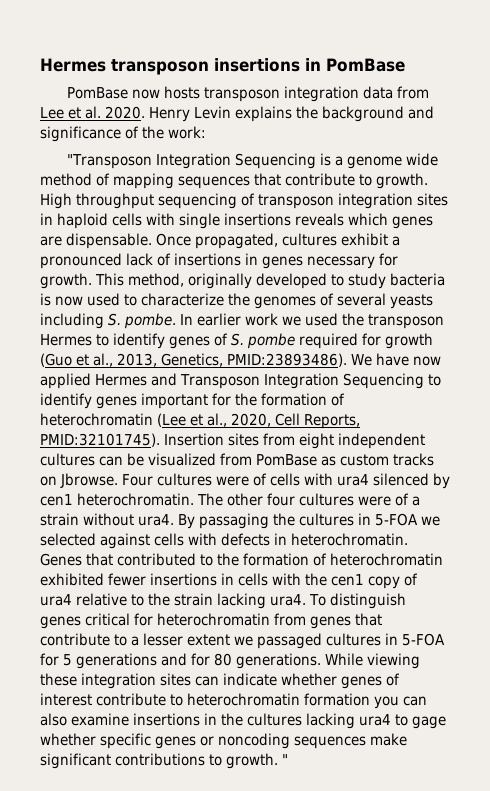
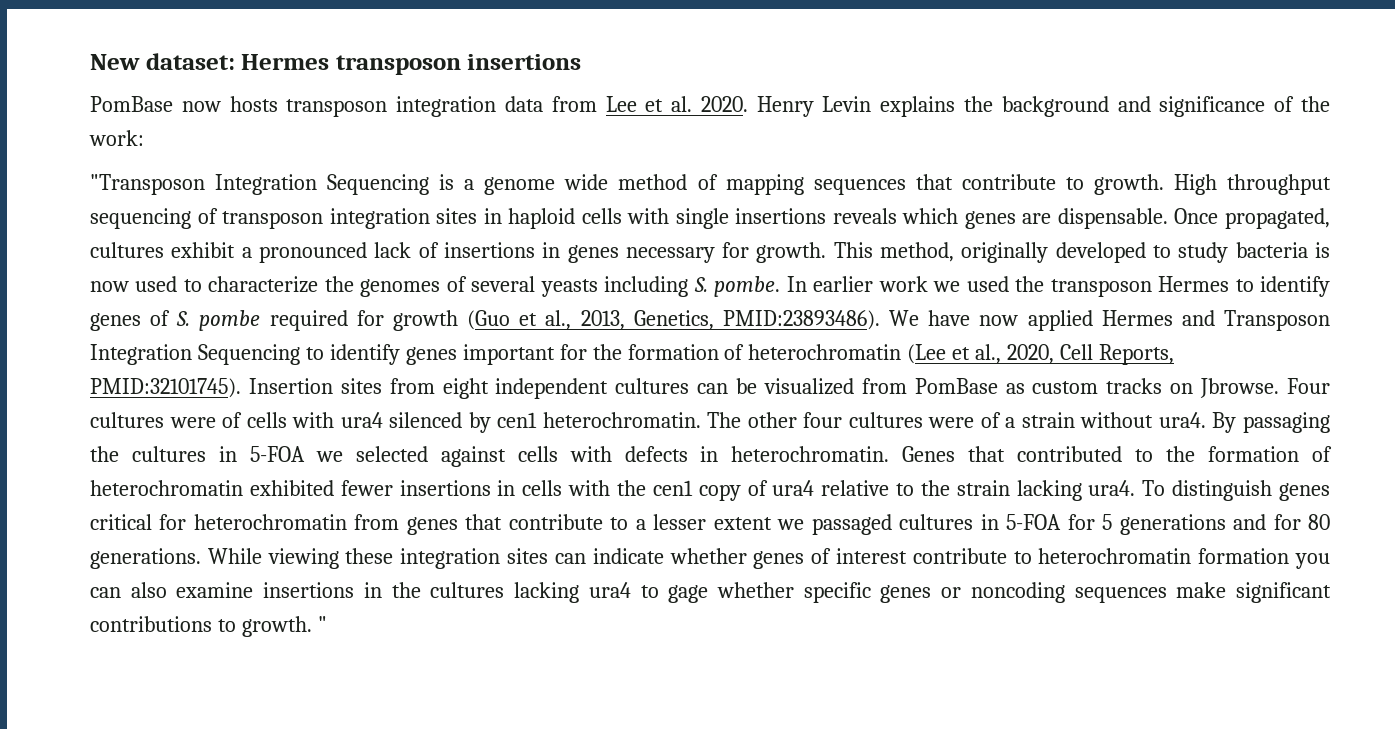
- Hermes transposon insertions in PomBase
+ New dataset: Hermes transposon insertions

